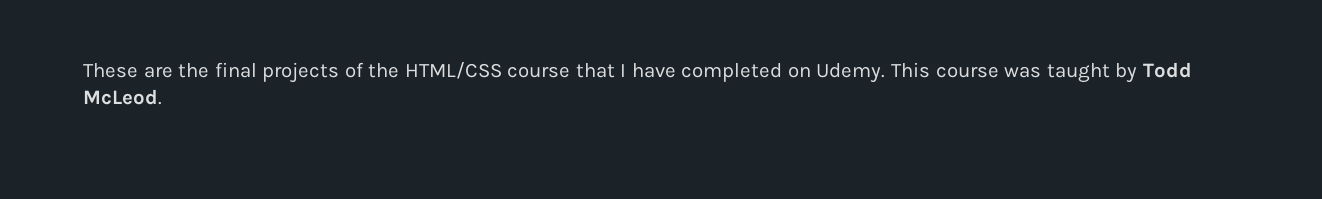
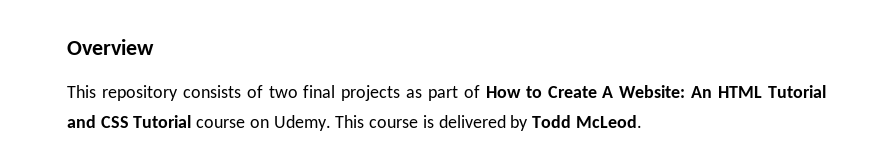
- These are the final projects of the HTML/CSS course that I have completed on Udemy.
+ Overview
+ This repository consists of two final projects as part of How to Create A Website: An HTML Tutorial and CSS Tutorial course on Udemy.
- This course was taught by Todd McLeod.
+ This course is delivered by Todd McLeod.

